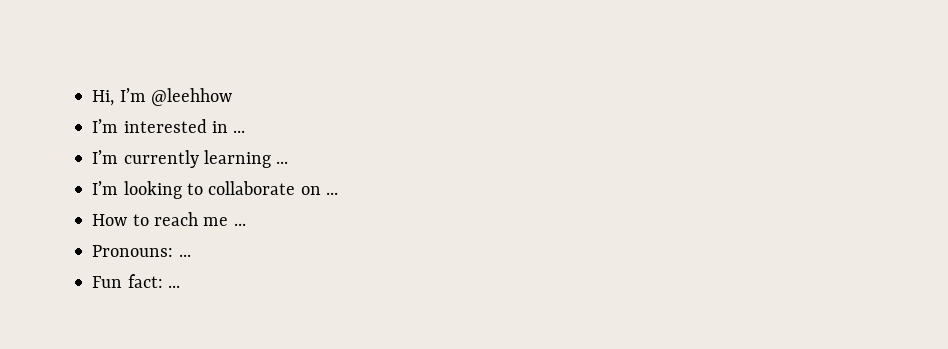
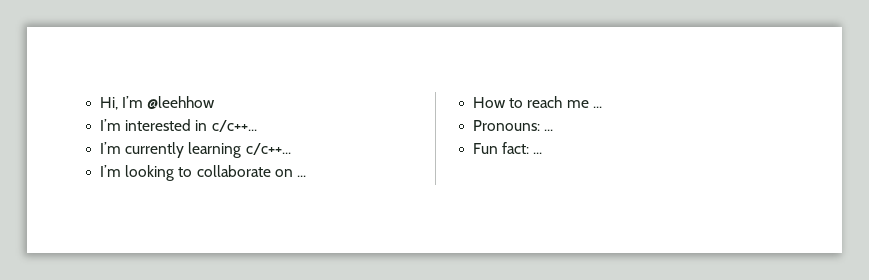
- I’m interested in ...
+ I’m interested in c/c++...
- I’m currently learning ...
+ I’m currently learning c/c++...

